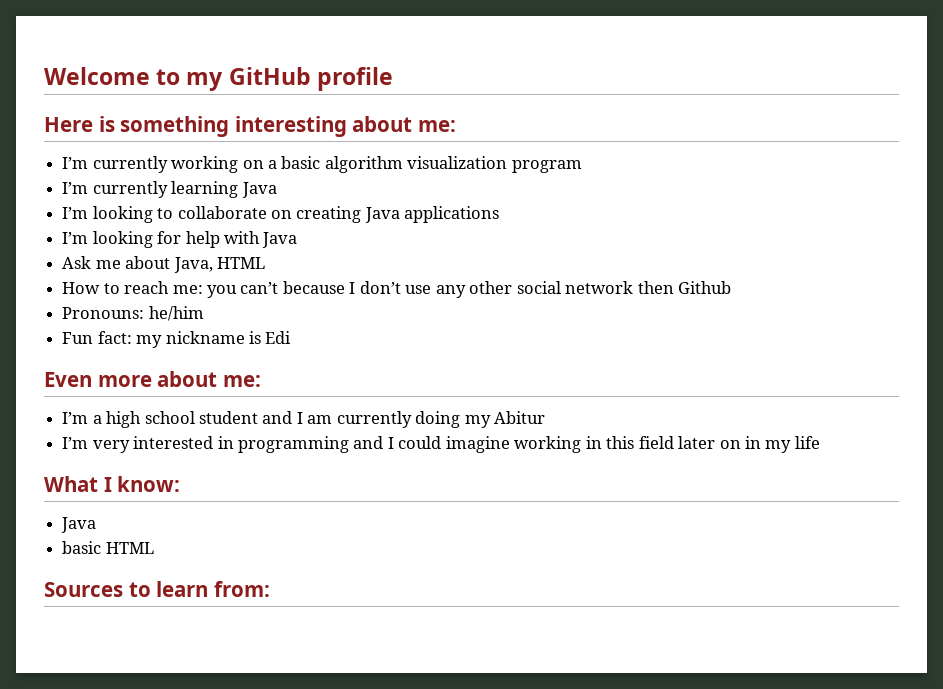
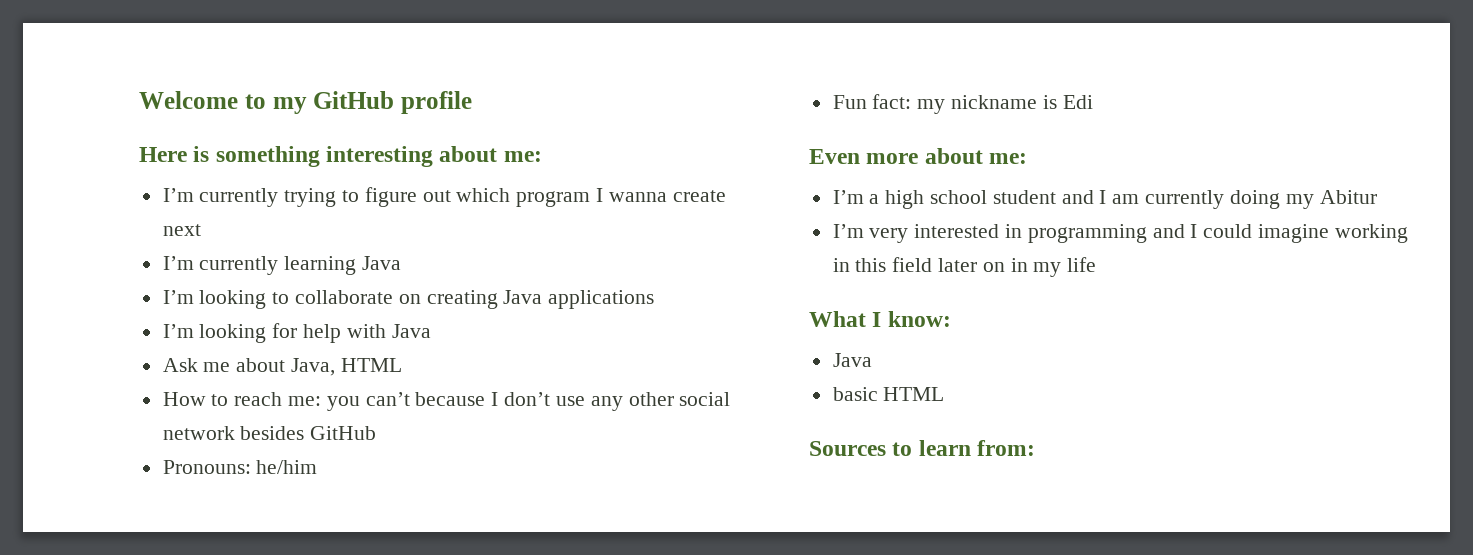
- I’m currently working on a basic algorithm visualization program
+ I’m currently trying to figure out which program I wanna create next
- How to reach me: you can’t because I don’t use any other social network then Github
+ How to reach me: you can’t because I don’t use any other social network besides GitHub

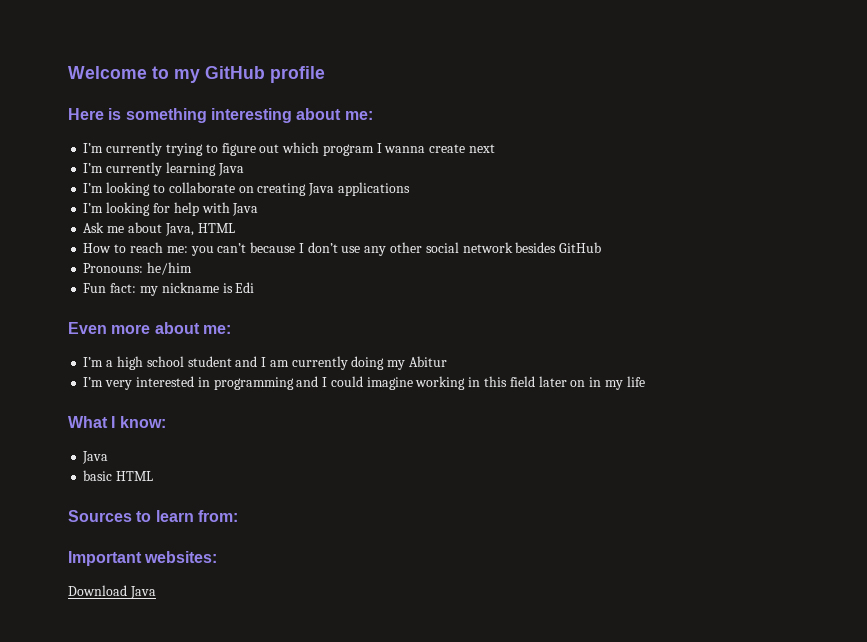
+ Important websites:
+ Download Java

